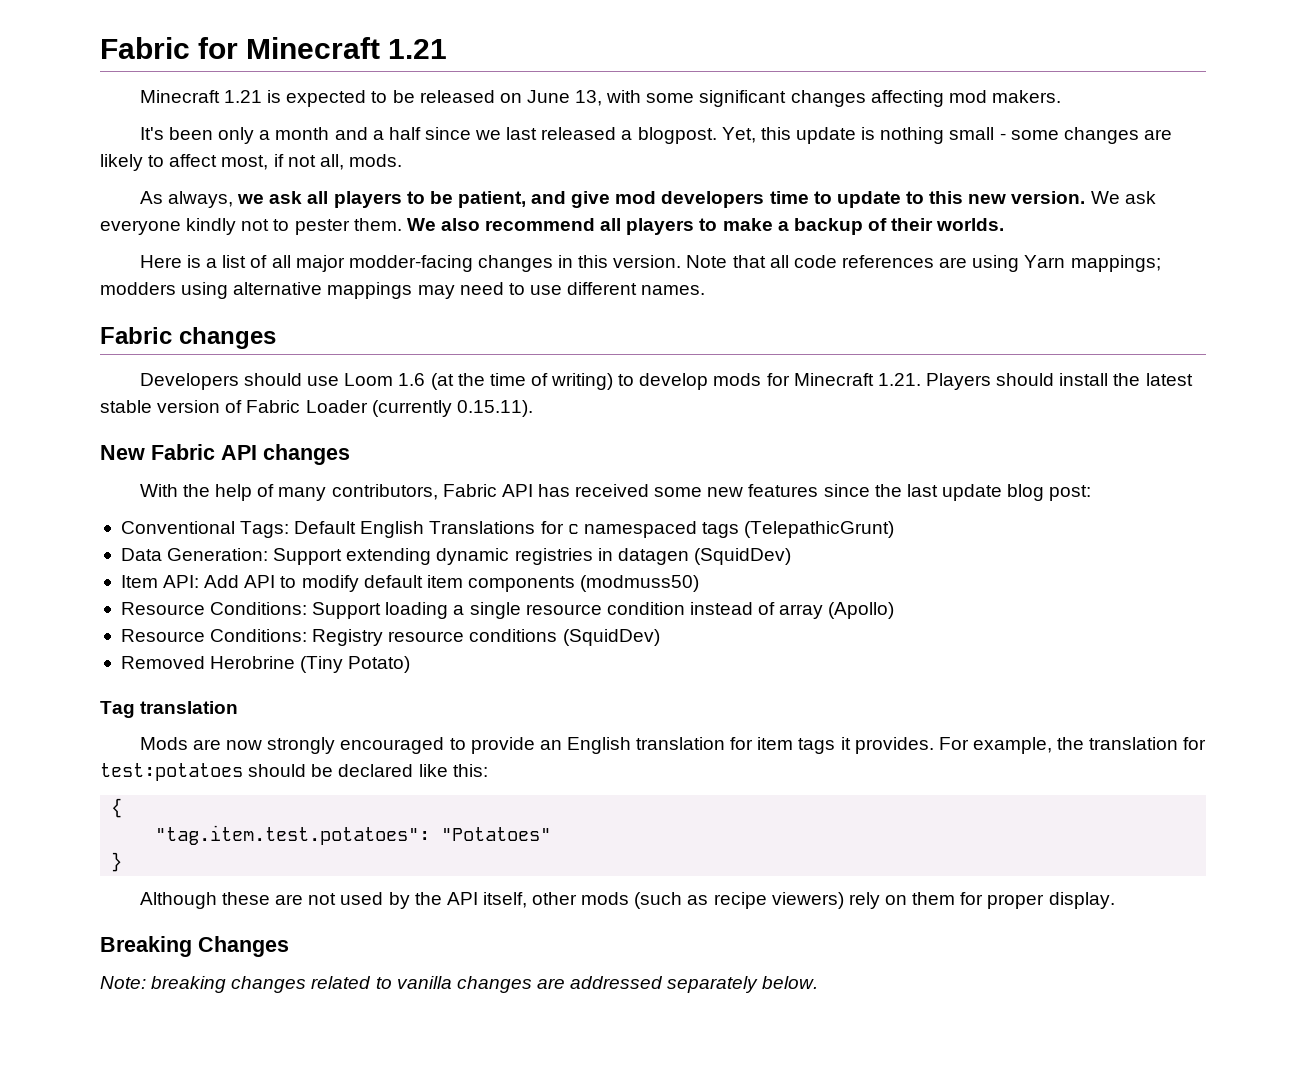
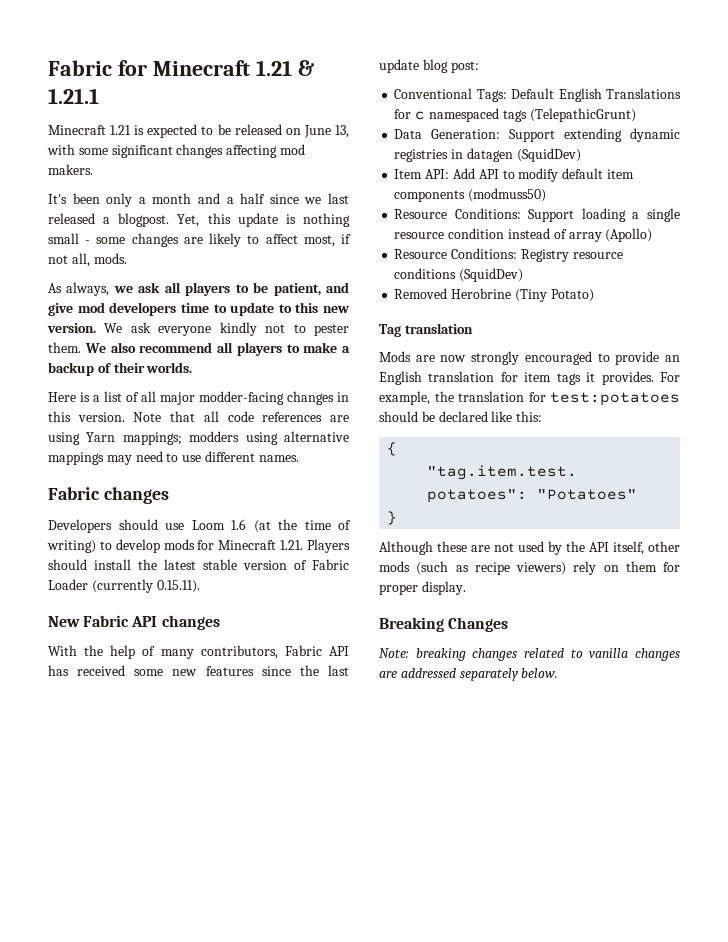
- Fabric for Minecraft 1.21
+ Fabric for Minecraft 1.21 & 1.21.1

